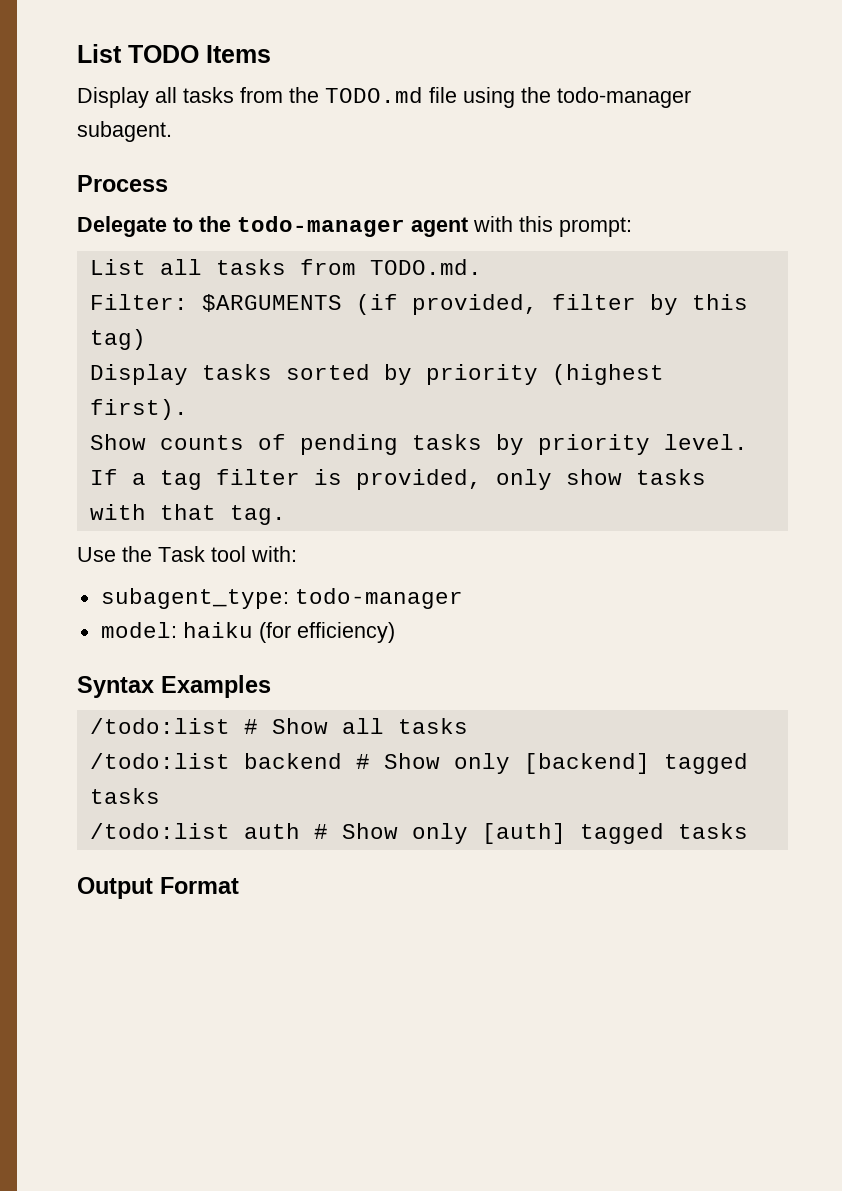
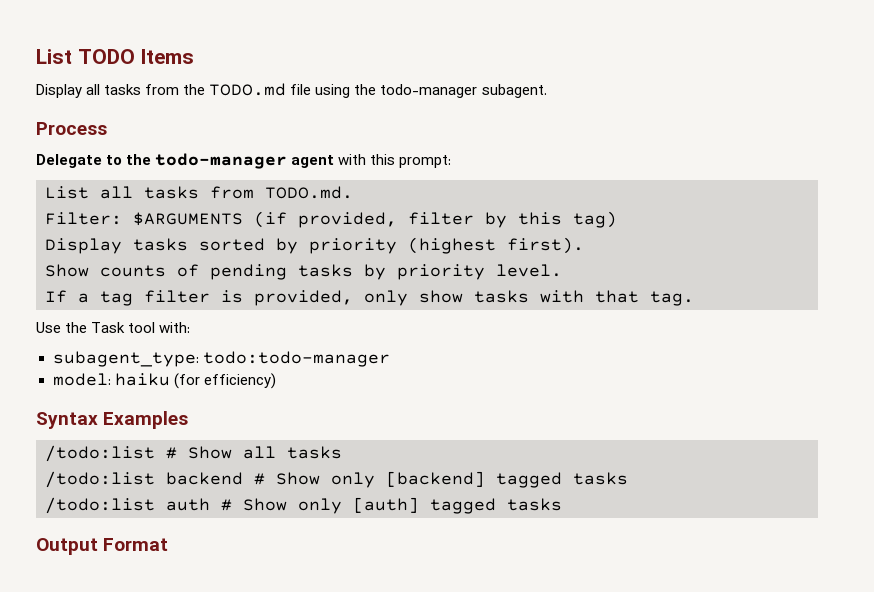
- subagent_type: todo-manager
+ subagent_type: todo:todo-manager

